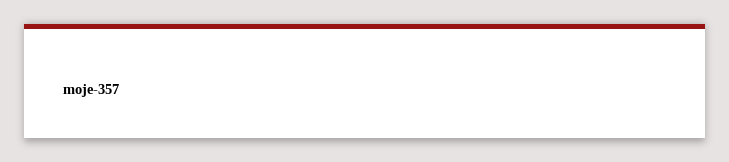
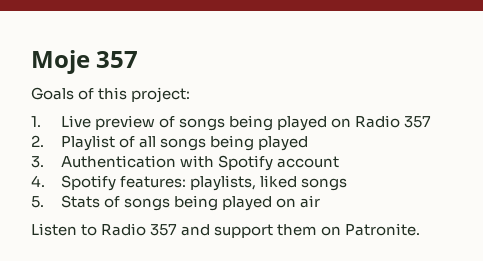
- moje-357
+ Moje 357
+ Goals of this project:
+ 1. Live preview of songs being played on Radio 357
+ 2. Playlist of all songs being played
+ 3. Authentication with Spotify account
+ 4. Spotify features: playlists, liked songs
+ 5. Stats of songs being played on air
+ Listen to Radio 357 and support them on Patronite.

